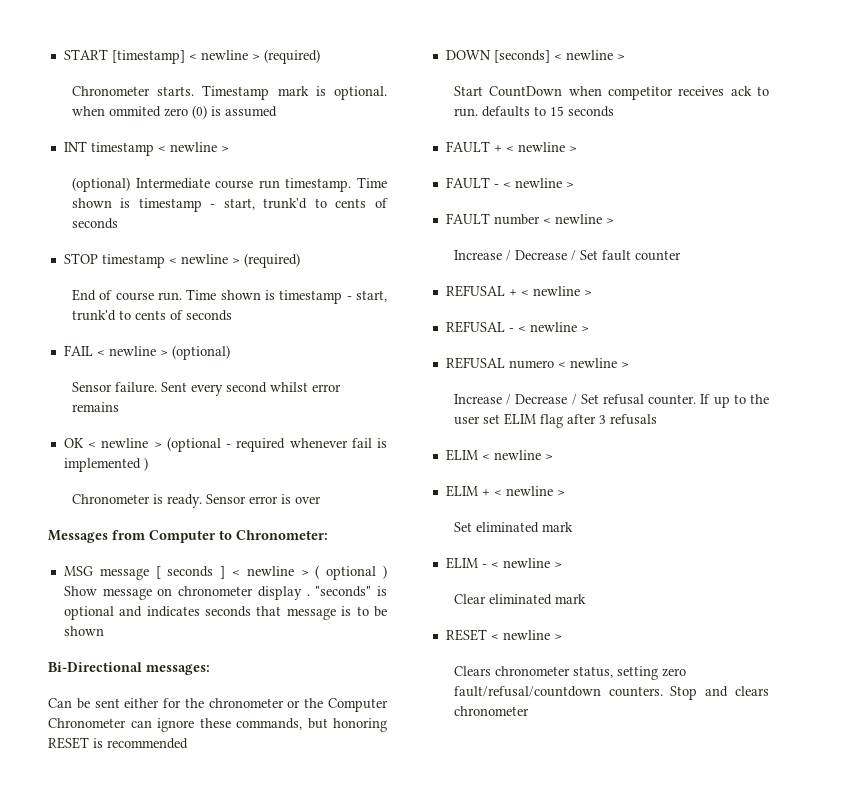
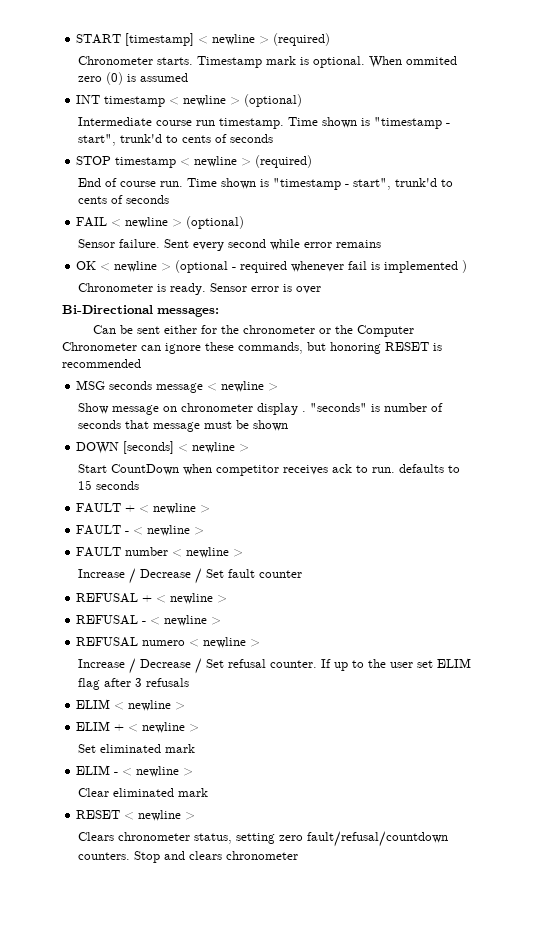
- Timestamp mark is optional. when ommited zero (0) is assumed
+ Timestamp mark is optional. When ommited zero (0) is assumed
- INT timestamp < newline >
- (optional) Intermediate course run timestamp. Time shown is timestamp - start, trunk'd to cents of seconds
+ INT timestamp < newline > (optional)
+ Intermediate course run timestamp. Time shown is "timestamp - start", trunk'd to cents of seconds
- End of course run. Time shown is timestamp - start, trunk'd to cents of seconds
+ End of course run. Time shown is "timestamp - start", trunk'd to cents of seconds
- Sent every second whilst error remains
+ Sent every second while error remains
- Messages from Computer to Chronometer:
- MSG message [ seconds ] < newline > ( optional ) Show message on chronometer display . "seconds" is optional and indicates seconds that message is to be shown
+ MSG seconds message < newline >
+ Show message on chronometer display . "seconds" is number of seconds that message must be shown

